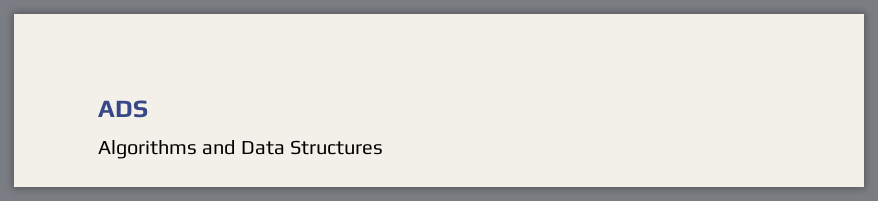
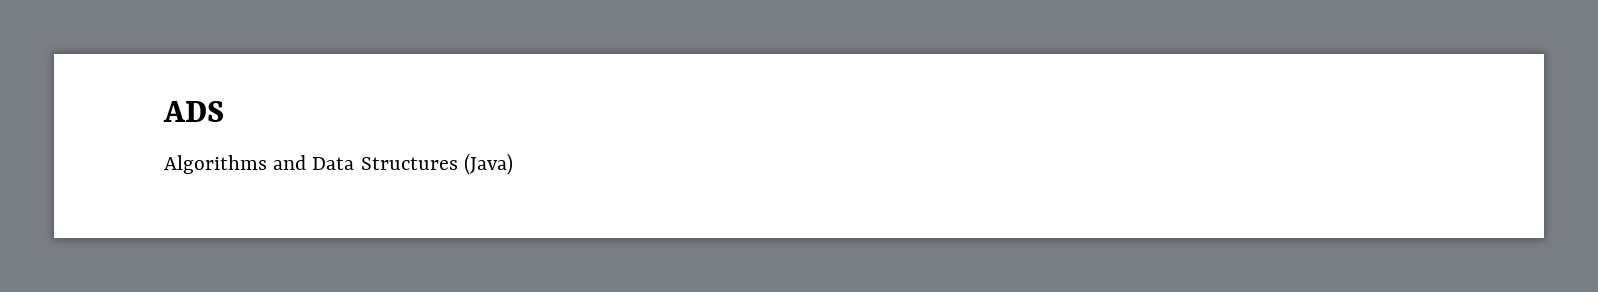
- Algorithms and Data Structures
+ Algorithms and Data Structures (Java)

